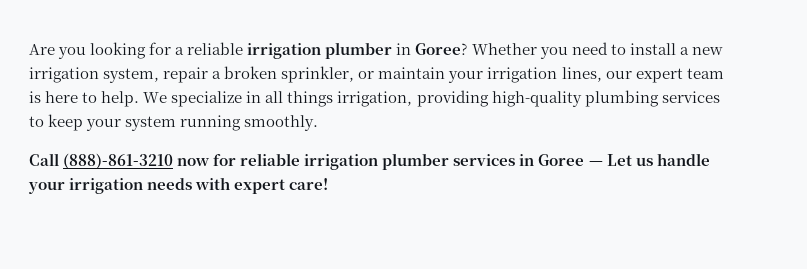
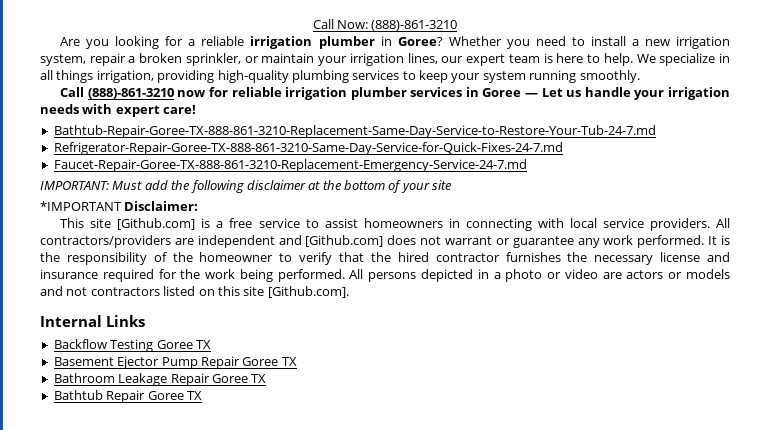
+ Call Now: (888)-861-3210
+ Bathtub-Repair-Goree-TX-888-861-3210-Replacement-Same-Day-Service-to-Restore-Your-Tub-24-7.md
+ Refrigerator-Repair-Goree-TX-888-861-3210-Same-Day-Service-for-Quick-Fixes-24-7.md
+ Faucet-Repair-Goree-TX-888-861-3210-Replacement-Emergency-Service-24-7.md
+ IMPORTANT: Must add the following disclaimer at the bottom of your site
+ *IMPORTANT Disclaimer:
+ This site [Github.com] is a free service to assist homeowners in connecting with local service providers. All contractors/providers are independent and [Github.com] does not warrant or guarantee any work performed. It is the responsibility of the homeowner to verify that the hired contractor furnishes the necessary license and insurance required for the work being performed. All persons depicted in a photo or video are actors or models and not contractors listed on this site [Github.com].
+ Internal Links
+ Backflow Testing Goree TX
+ Basement Ejector Pump Repair Goree TX
+ Bathroom Leakage Repair Goree TX
+ Bathtub Repair Goree TX

